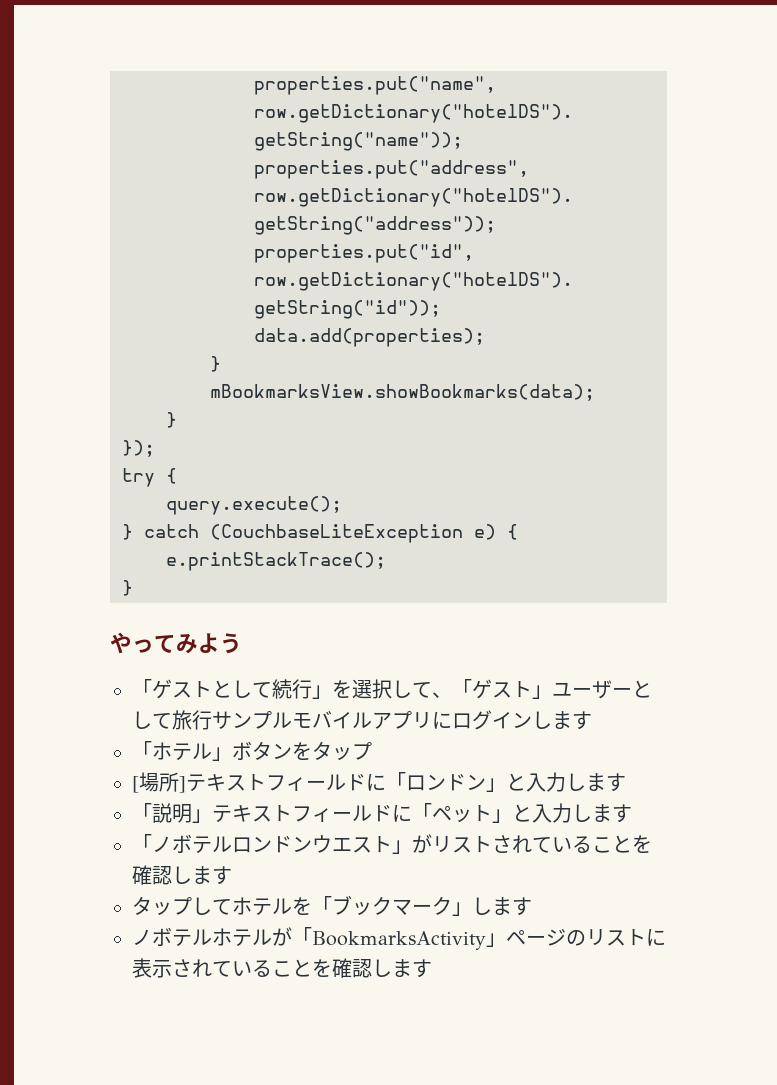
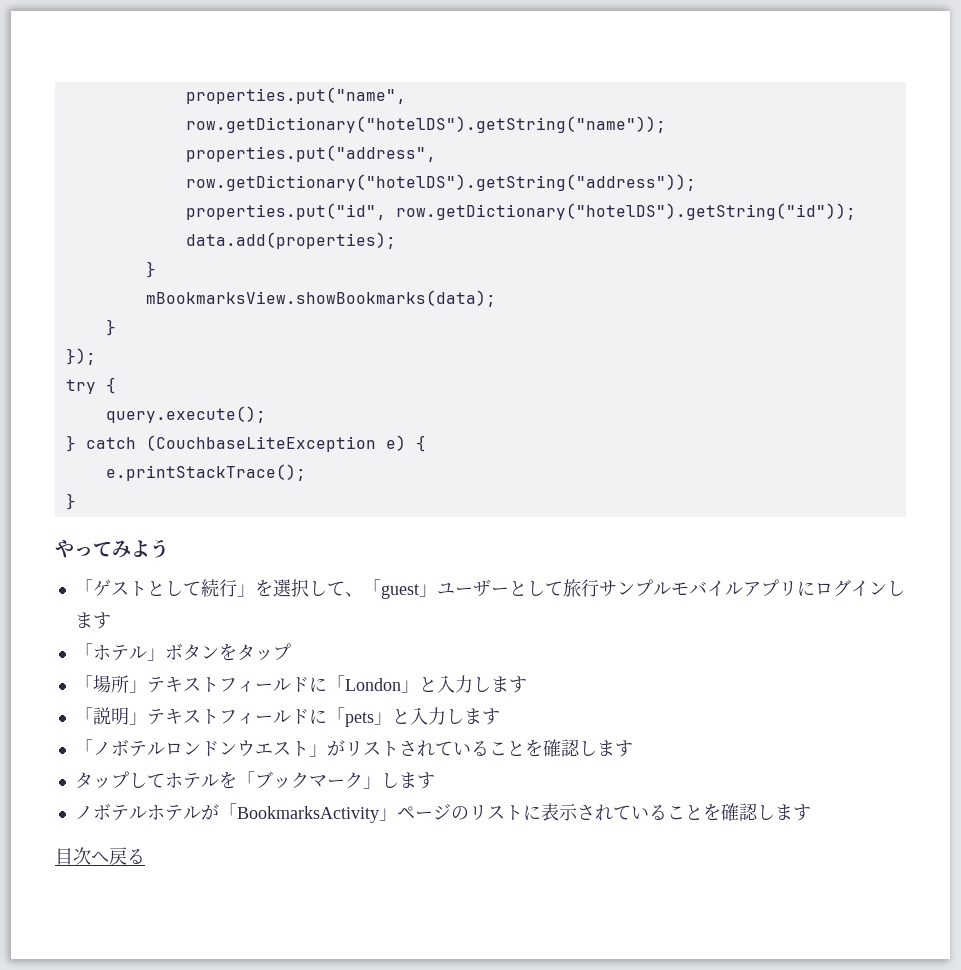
- 「ゲストとして続行」を選択して、「ゲスト」ユーザーとして旅行サンプルモバイルアプリにログインします
+ 「ゲストとして続行」を選択して、「guest」ユーザーとして旅行サンプルモバイルアプリにログインします
- [場所]テキストフィールドに「ロンドン」と入力します
+ 「場所」テキストフィールドに「London」と入力します
- 「説明」テキストフィールドに「ペット」と入力します
+ 「説明」テキストフィールドに「pets」と入力します
+ 目次へ戻る

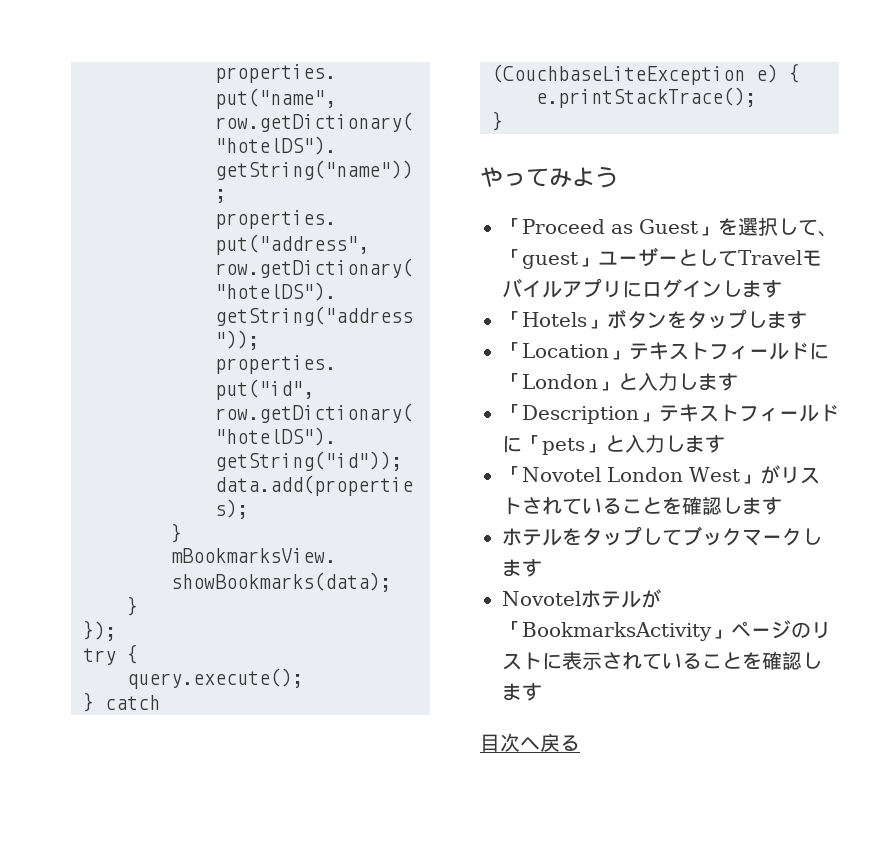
- 「ゲストとして続行」を選択して、「guest」ユーザーとして旅行サンプルモバイルアプリにログインします
+ 「Proceed as Guest」を選択して、「guest」ユーザーとしてTravelモバイルアプリにログインします
- 「ホテル」ボタンをタップ
- 「場所」テキストフィールドに「London」と入力します
+ 「Hotels」ボタンをタップします
+ 「Location」テキストフィールドに「London」と入力します
- 「説明」テキストフィールドに「pets」と入力します
+ 「Description」テキストフィールドに「pets」と入力します
- 「ノボテルロンドンウエスト」がリストされていることを確認します
+ 「Novotel London West」がリストされていることを確認します
- タップしてホテルを「ブックマーク」します
- ノボテルホテルが「BookmarksActivity」ページのリストに表示されていることを確認します
+ ホテルをタップしてブックマークします
+ Novotelホテルが「BookmarksActivity」ページのリストに表示されていることを確認します

